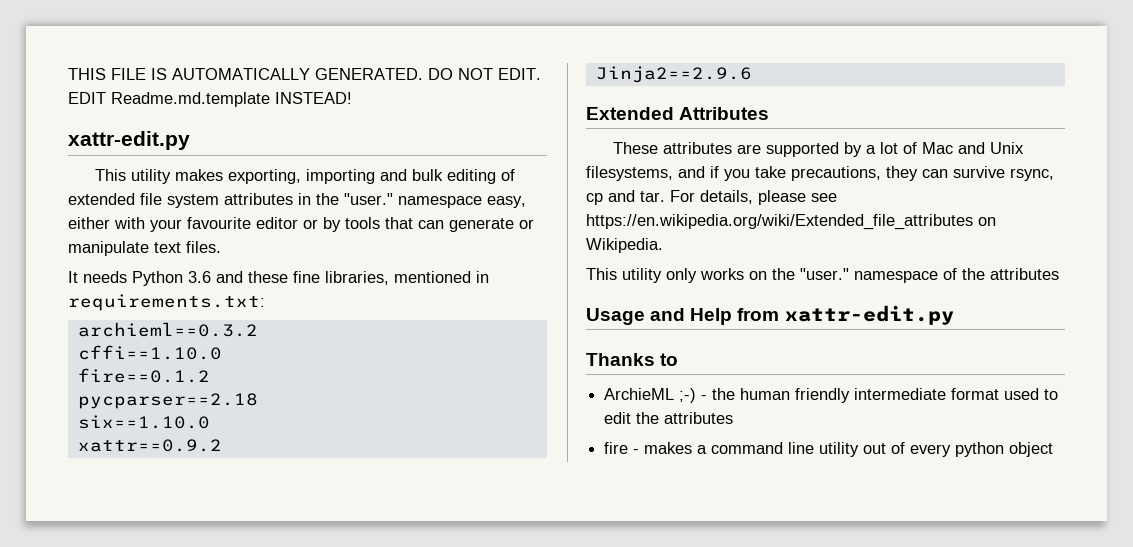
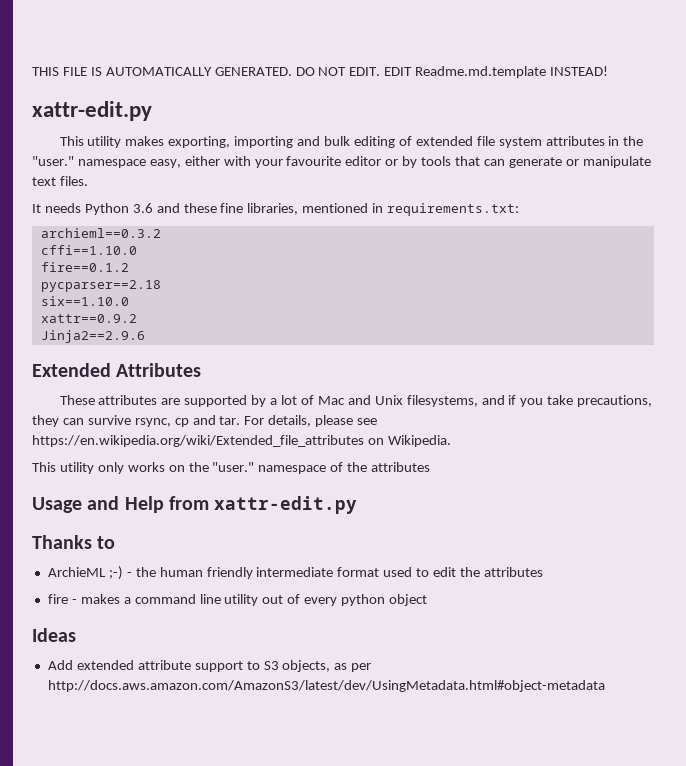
+ Ideas
+ Add extended attribute support to S3 objects, as per http://docs.aws.amazon.com/AmazonS3/latest/dev/UsingMetadata.html#object-metadata

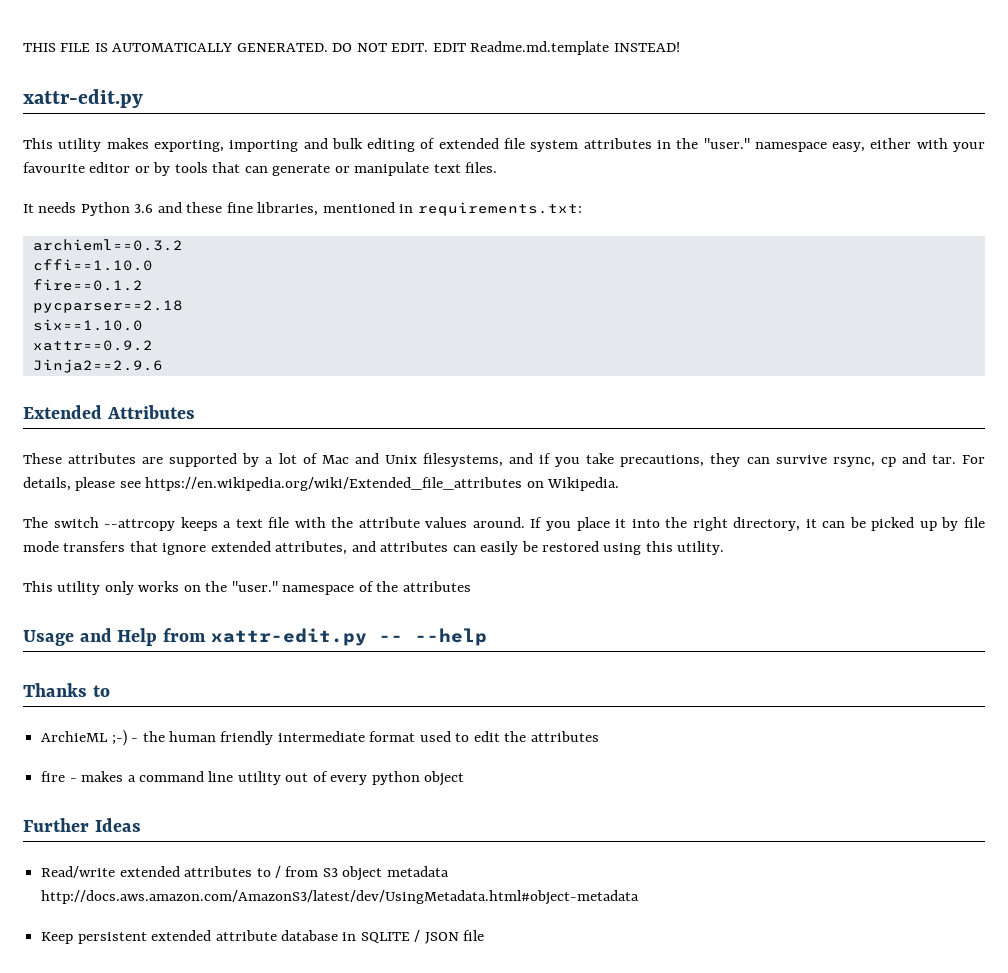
+ The switch --attrcopy keeps a text file with the attribute values around. If you place it into the right directory, it can be picked up by file mode transfers that ignore extended attributes, and attributes can easily be restored using this utility.
- Usage and Help from xattr-edit.py
+ Usage and Help from xattr-edit.py -- --help
- Ideas
+ Further Ideas
- Add extended attribute support to S3 objects, as per http://docs.aws.amazon.com/AmazonS3/latest/dev/UsingMetadata.html#object-metadata
+ Read/write extended attributes to / from S3 object metadata http://docs.aws.amazon.com/AmazonS3/latest/dev/UsingMetadata.html#object-metadata
+ Keep persistent extended attribute database in SQLITE / JSON file

